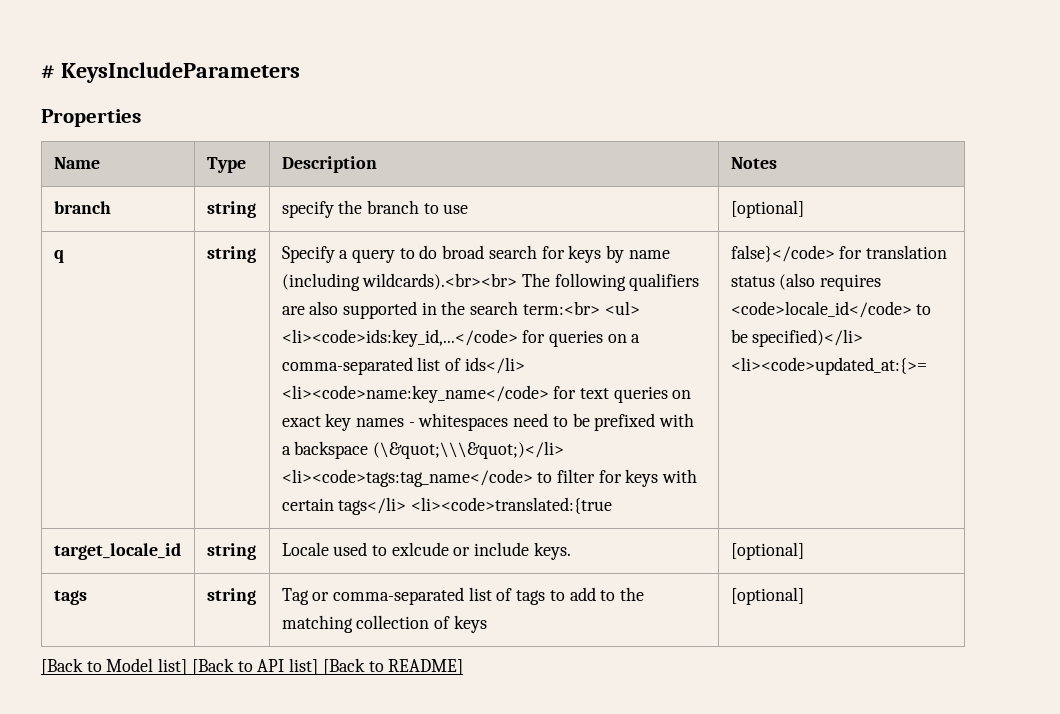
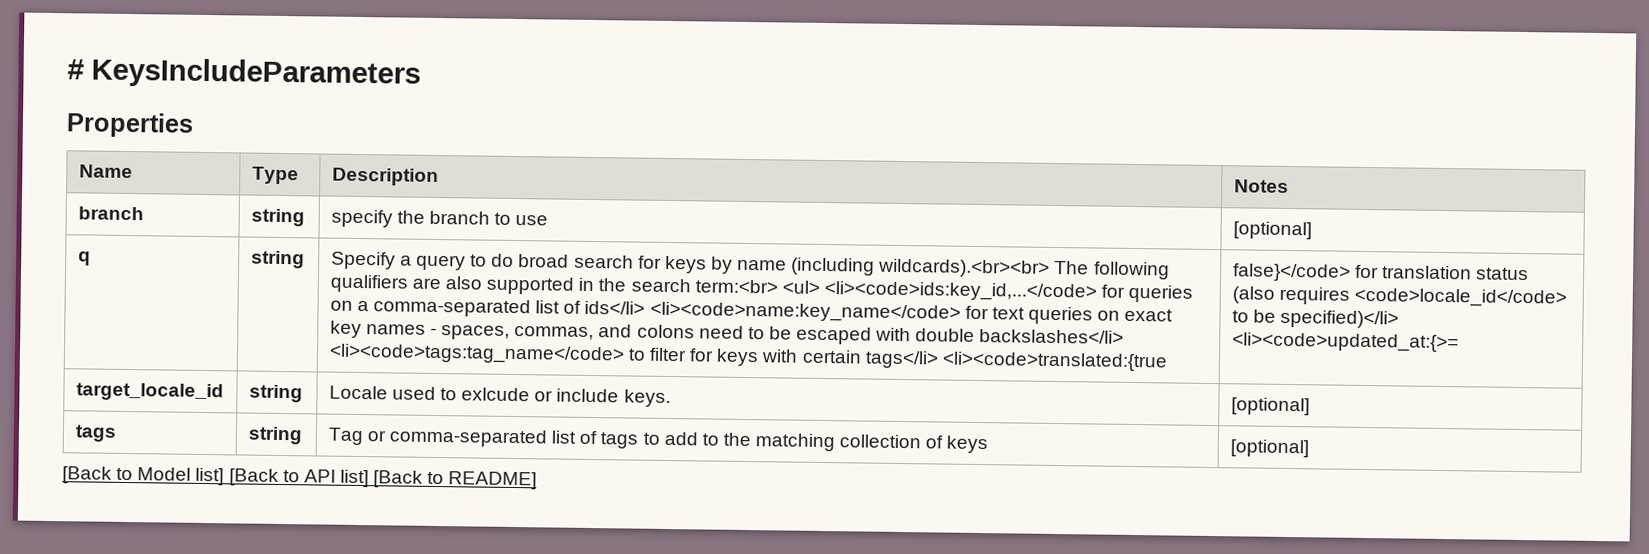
- Specify a query to do broad search for keys by name (including wildcards).<br><br> The following qualifiers are also supported in the search term:<br> <ul> <li><code>ids:key_id,...</code> for queries on a comma-separated list of ids</li> <li><code>name:key_name</code> for text queries on exact key names - whitespaces need to be prefixed with a backspace (\&quot;\\\&quot;)</li> <li><code>tags:tag_name</code> to filter for keys with certain tags</li> <li><code>translated:{true
+ Specify a query to do broad search for keys by name (including wildcards).<br><br> The following qualifiers are also supported in the search term:<br> <ul> <li><code>ids:key_id,...</code> for queries on a comma-separated list of ids</li> <li><code>name:key_name</code> for text queries on exact key names - spaces, commas, and colons need to be escaped with double backslashes</li> <li><code>tags:tag_name</code> to filter for keys with certain tags</li> <li><code>translated:{true

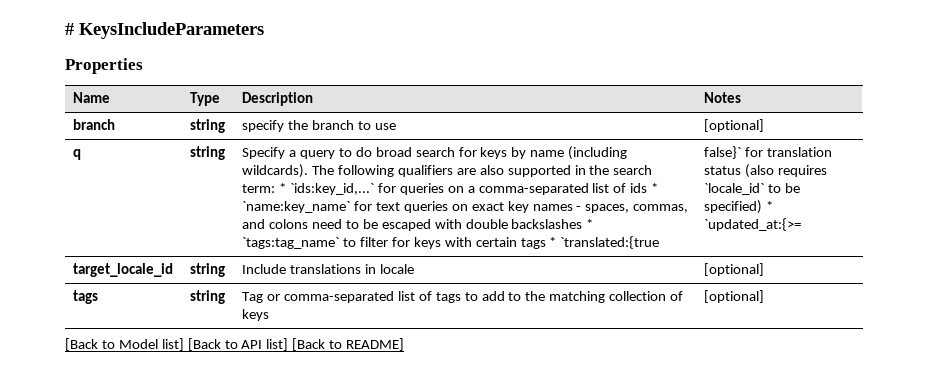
- Specify a query to do broad search for keys by name (including wildcards).<br><br> The following qualifiers are also supported in the search term:<br> <ul> <li><code>ids:key_id,...</code> for queries on a comma-separated list of ids</li> <li><code>name:key_name</code> for text queries on exact key names - spaces, commas, and colons need to be escaped with double backslashes</li> <li><code>tags:tag_name</code> to filter for keys with certain tags</li> <li><code>translated:{true | false}</code> for translation status (also requires <code>locale_id</code> to be specified)</li> <li><code>updated_at:{>=
+ Specify a query to do broad search for keys by name (including wildcards). The following qualifiers are also supported in the search term: * `ids:key_id,...` for queries on a comma-separated list of ids * `name:key_name` for text queries on exact key names - spaces, commas, and colons need to be escaped with double backslashes * `tags:tag_name` to filter for keys with certain tags * `translated:{true | false}` for translation status (also requires `locale_id` to be specified) * `updated_at:{>=
- target_locale_id | string | Locale used to exlcude or include keys. | [optional]
+ target_locale_id | string | Include translations in locale | [optional]

